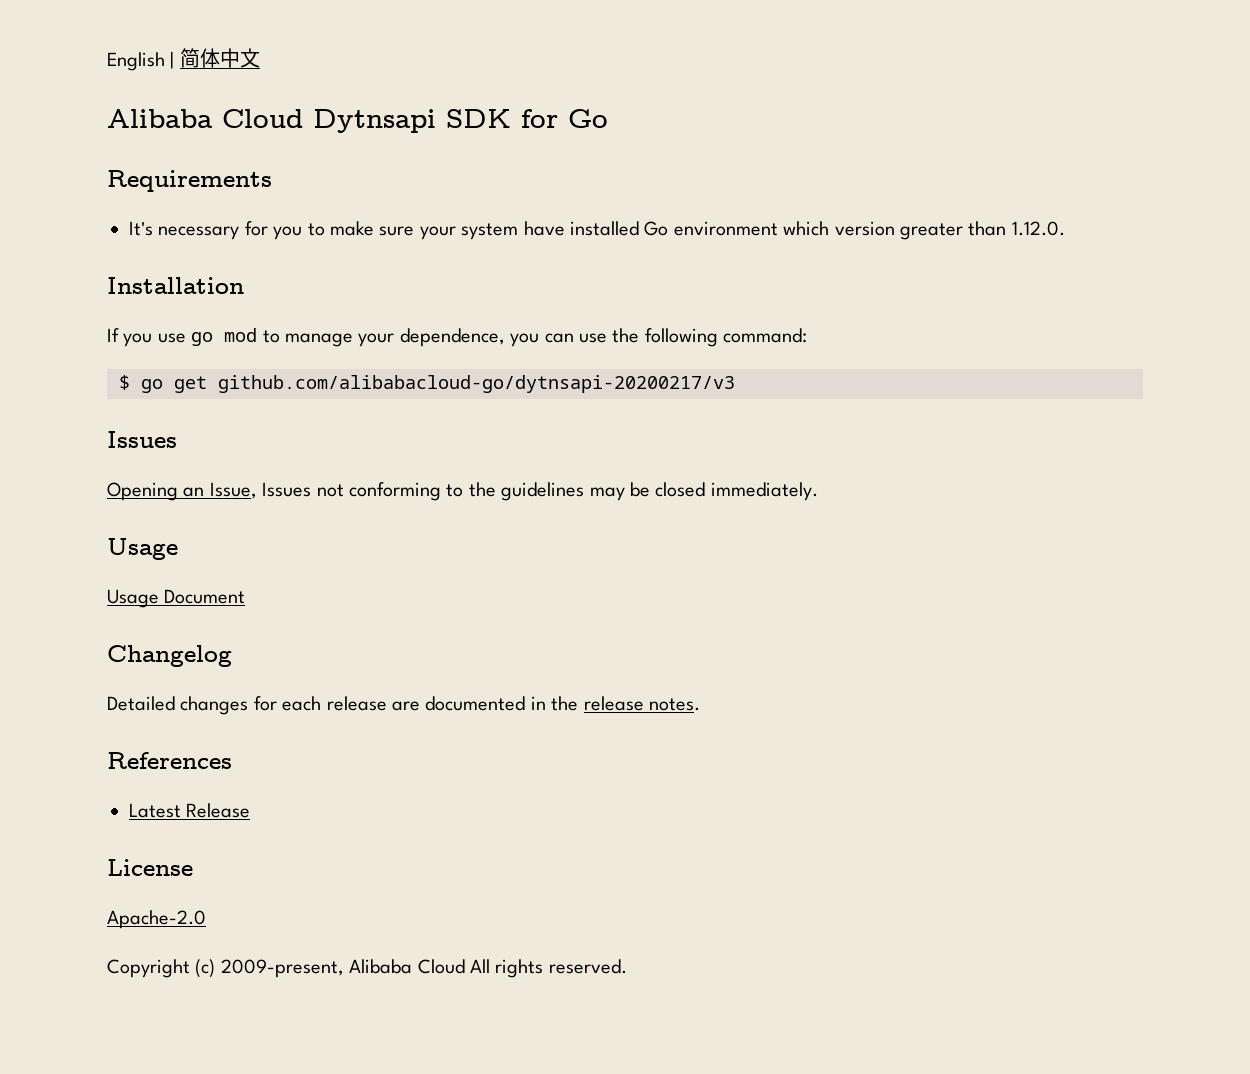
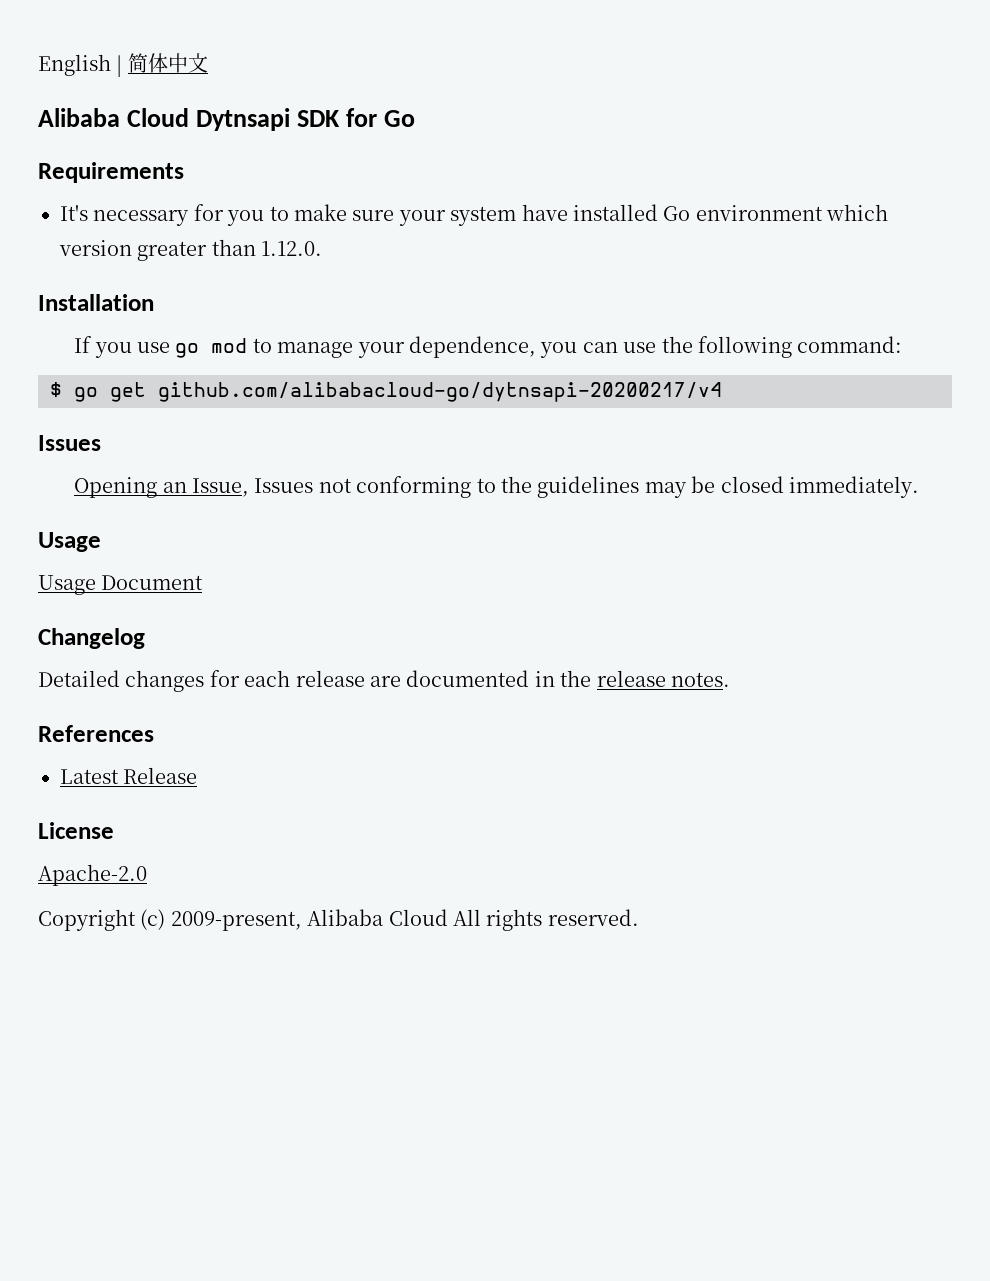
- $ go get github.com/alibabacloud-go/dytnsapi-20200217/v3
+ $ go get github.com/alibabacloud-go/dytnsapi-20200217/v4

